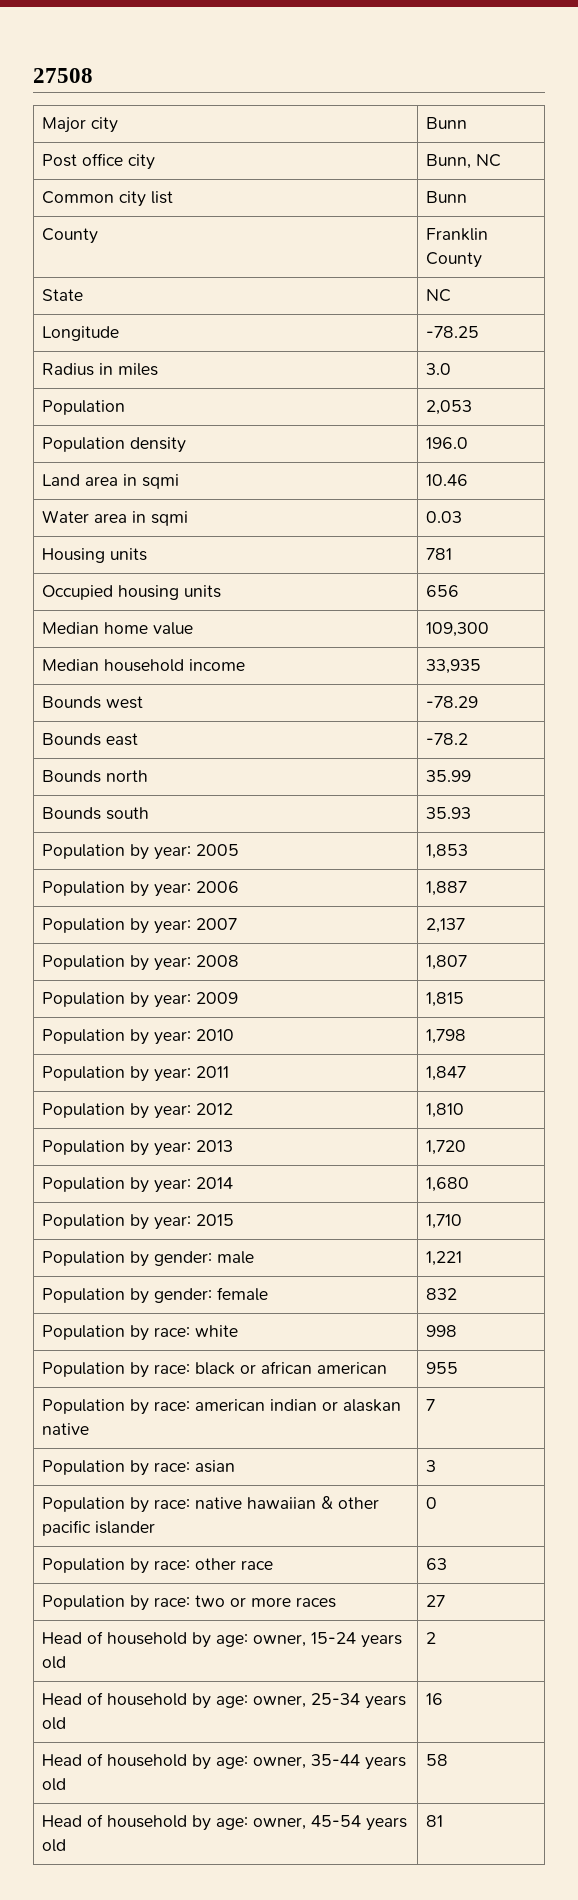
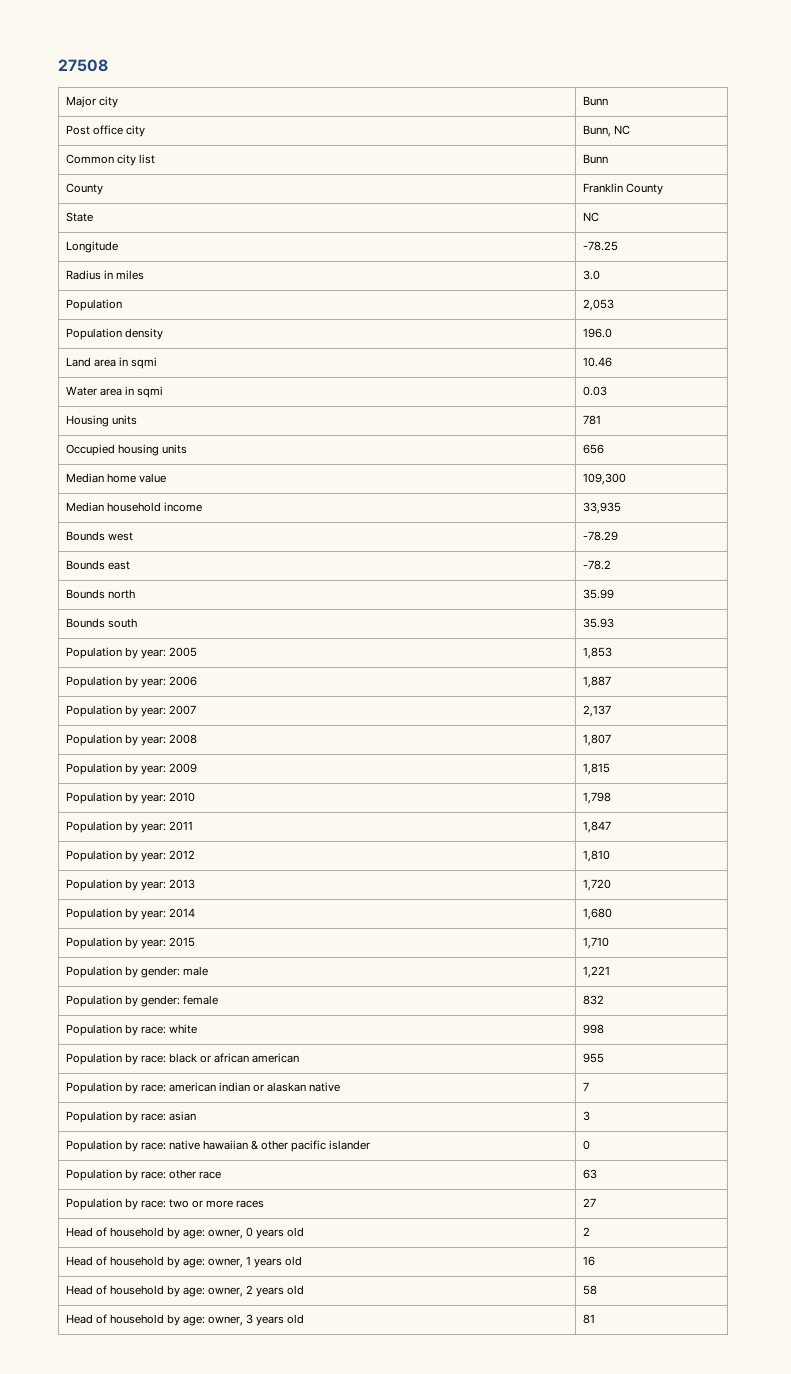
- Head of household by age: owner, 15-24 years old | 2
+ Head of household by age: owner, 0 years old | 2
- Head of household by age: owner, 25-34 years old | 16
+ Head of household by age: owner, 1 years old | 16
- Head of household by age: owner, 35-44 years old | 58
+ Head of household by age: owner, 2 years old | 58
- Head of household by age: owner, 45-54 years old | 81
+ Head of household by age: owner, 3 years old | 81

